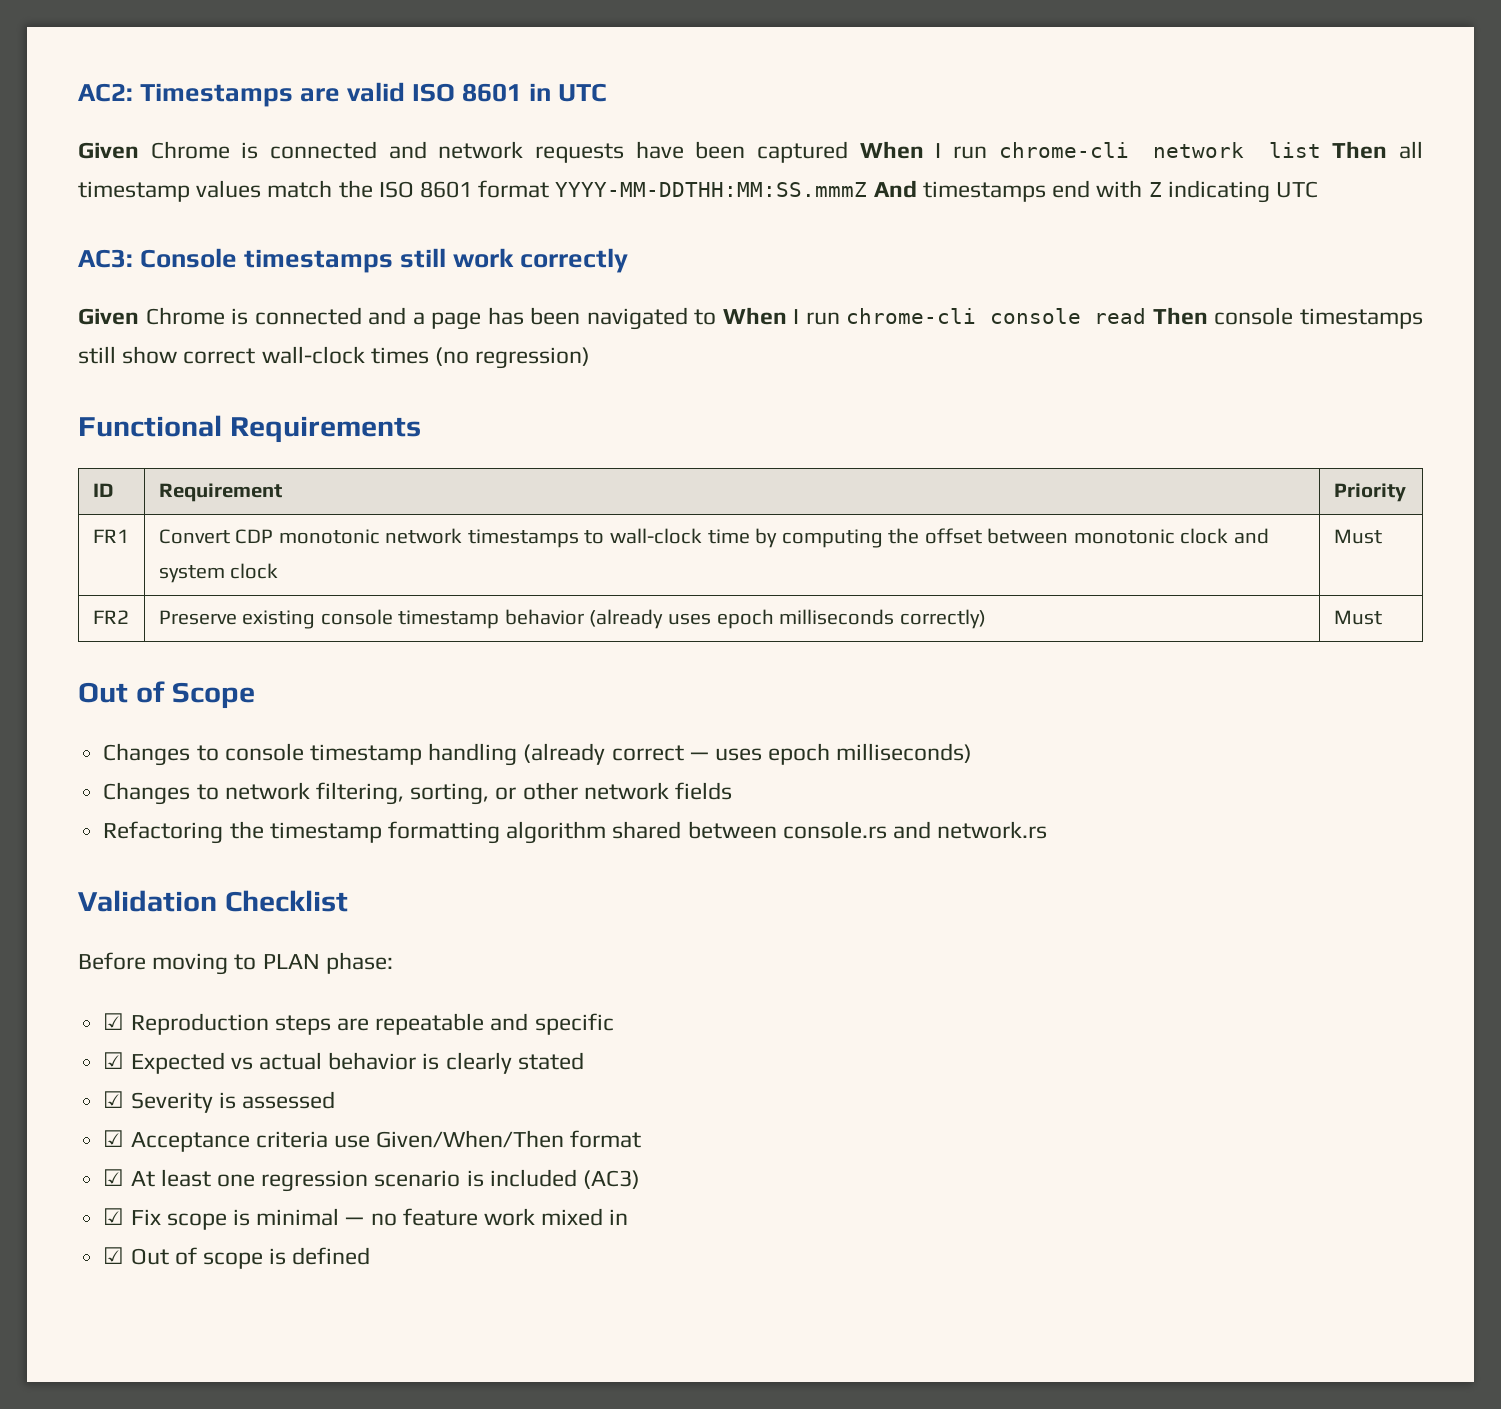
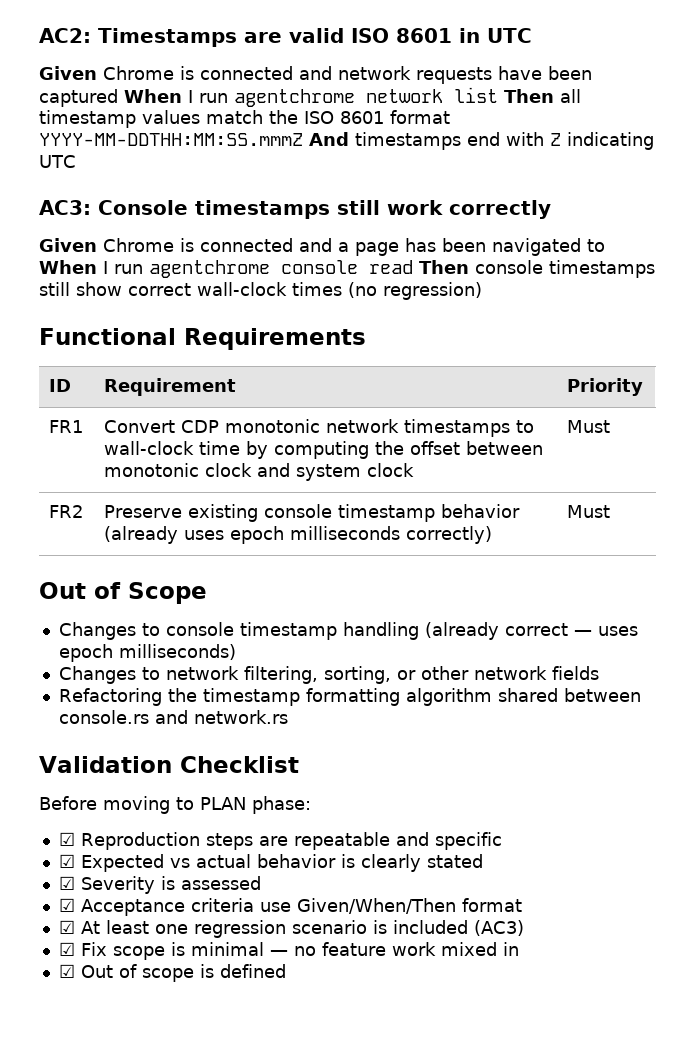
- Given Chrome is connected and network requests have been captured When I run chrome-cli network list Then all timestamp values match the ISO 8601 format YYYY-MM-DDTHH:MM:SS.mmmZ And timestamps end with Z indicating UTC
+ Given Chrome is connected and network requests have been captured When I run agentchrome network list Then all timestamp values match the ISO 8601 format YYYY-MM-DDTHH:MM:SS.mmmZ And timestamps end with Z indicating UTC
- Given Chrome is connected and a page has been navigated to When I run chrome-cli console read Then console timestamps still show correct wall-clock times (no regression)
+ Given Chrome is connected and a page has been navigated to When I run agentchrome console read Then console timestamps still show correct wall-clock times (no regression)

